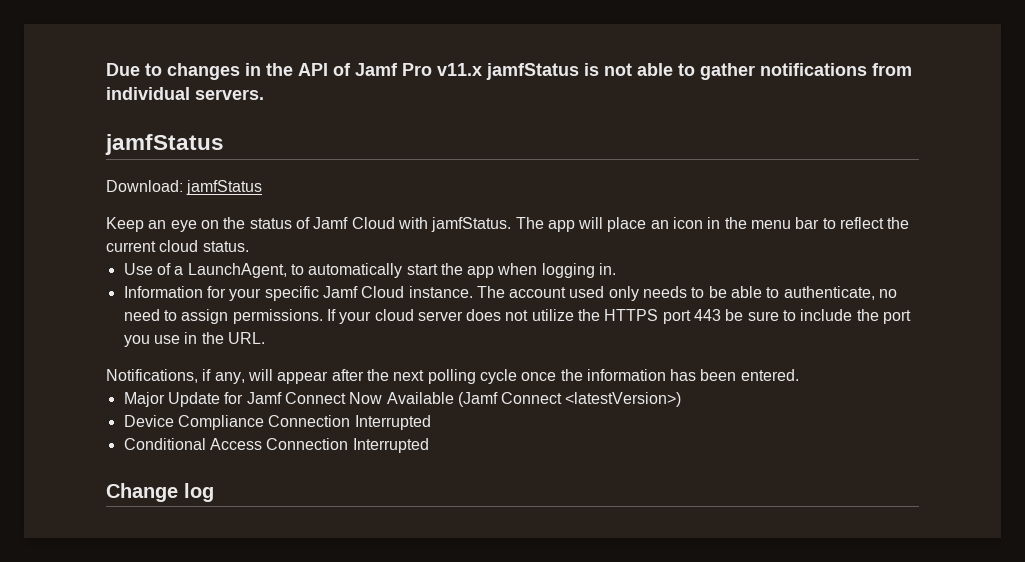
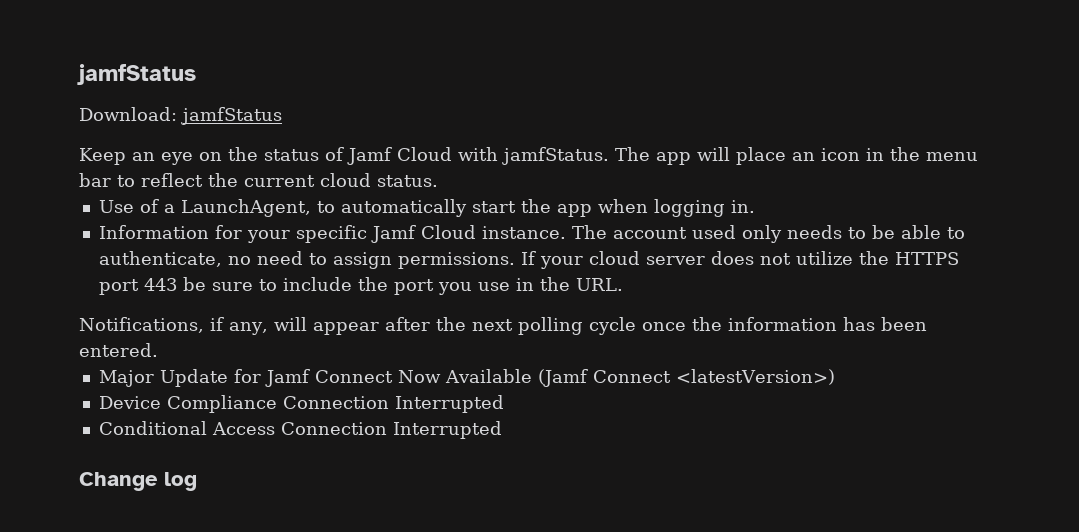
- Due to changes in the API of Jamf Pro v11.x jamfStatus is not able to gather notifications from individual servers.

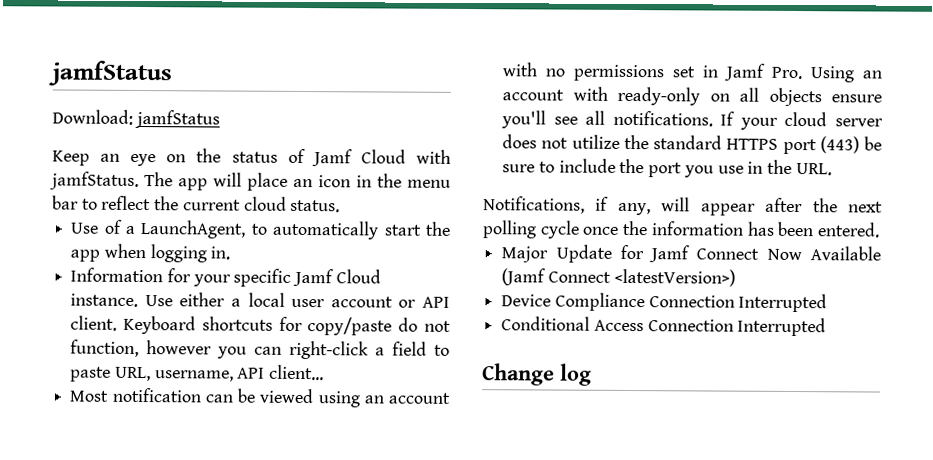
- The account used only needs to be able to authenticate, no need to assign permissions.
+ Use either a local user account or API client. Keyboard shortcuts for copy/paste do not function, however you can right-click a field to paste URL, username, API client...
+ Most notification can be viewed using an account with no permissions set in Jamf Pro. Using an account with ready-only on all objects ensure you'll see all notifications.
- If your cloud server does not utilize the HTTPS port 443 be sure to include the port you use in the URL.
+ If your cloud server does not utilize the standard HTTPS port (443) be sure to include the port you use in the URL.

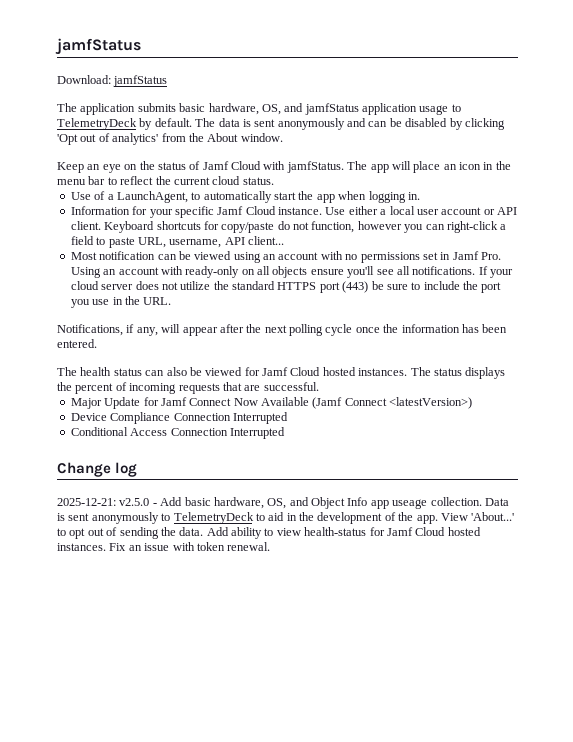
+ The application submits basic hardware, OS, and jamfStatus application usage to TelemetryDeck by default. The data is sent anonymously and can be disabled by clicking 'Opt out of analytics' from the About window.
+ The health status can also be viewed for Jamf Cloud hosted instances. The status displays the percent of incoming requests that are successful.
+ 2025-12-21: v2.5.0 - Add basic hardware, OS, and Object Info app useage collection. Data is sent anonymously to TelemetryDeck to aid in the development of the app. View 'About...' to opt out of sending the data. Add ability to view health-status for Jamf Cloud hosted instances. Fix an issue with token renewal.

